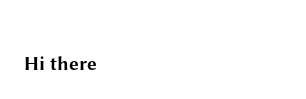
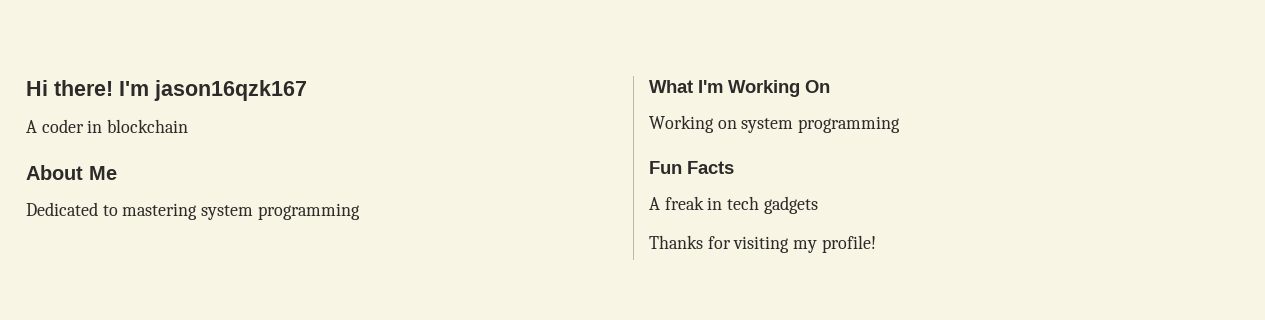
- Hi there
+ Hi there! I'm jason16qzk167
+ A coder in blockchain
+ About Me
+ Dedicated to mastering system programming
+ What I'm Working On
+ Working on system programming
+ Fun Facts
+ A freak in tech gadgets
+ Thanks for visiting my profile!

